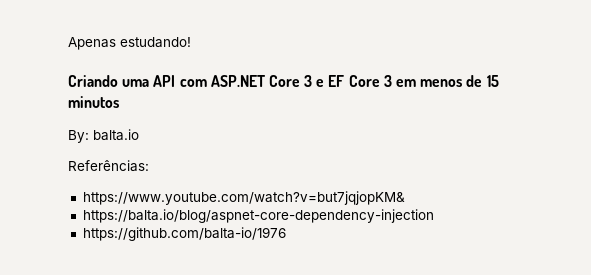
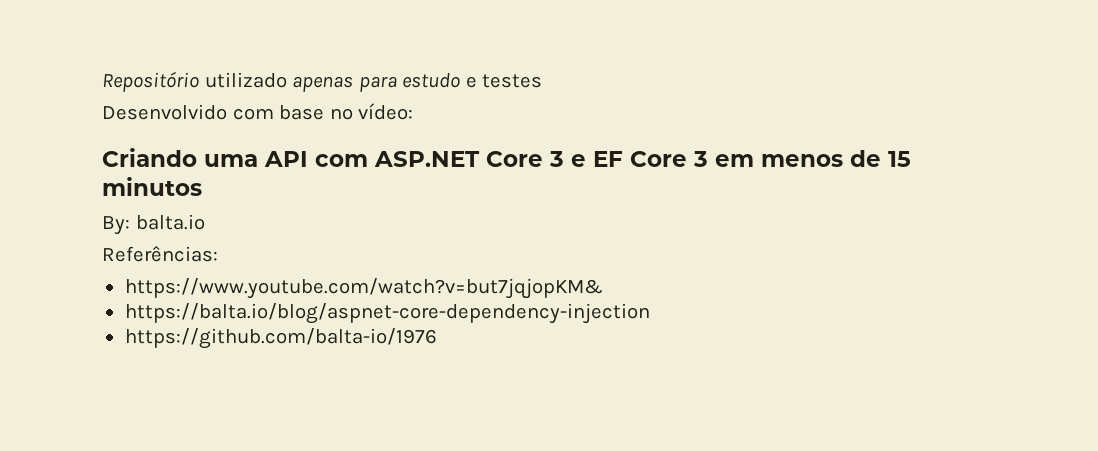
- Apenas estudando!
+ Repositório utilizado apenas para estudo e testes
+ Desenvolvido com base no vídeo:

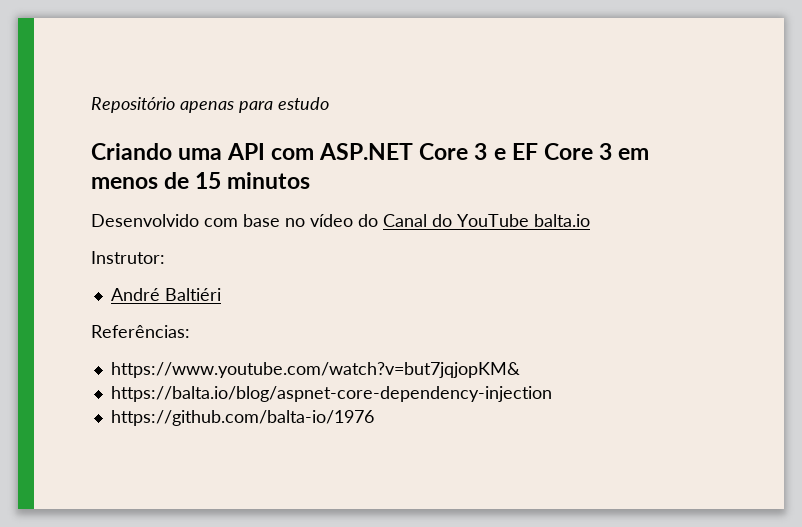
- Repositório utilizado apenas para estudo e testes
- Desenvolvido com base no vídeo:
+ Repositório apenas para estudo
- By: balta.io
+ Desenvolvido com base no vídeo do Canal do YouTube balta.io
+ Instrutor:
+ André Baltiéri

